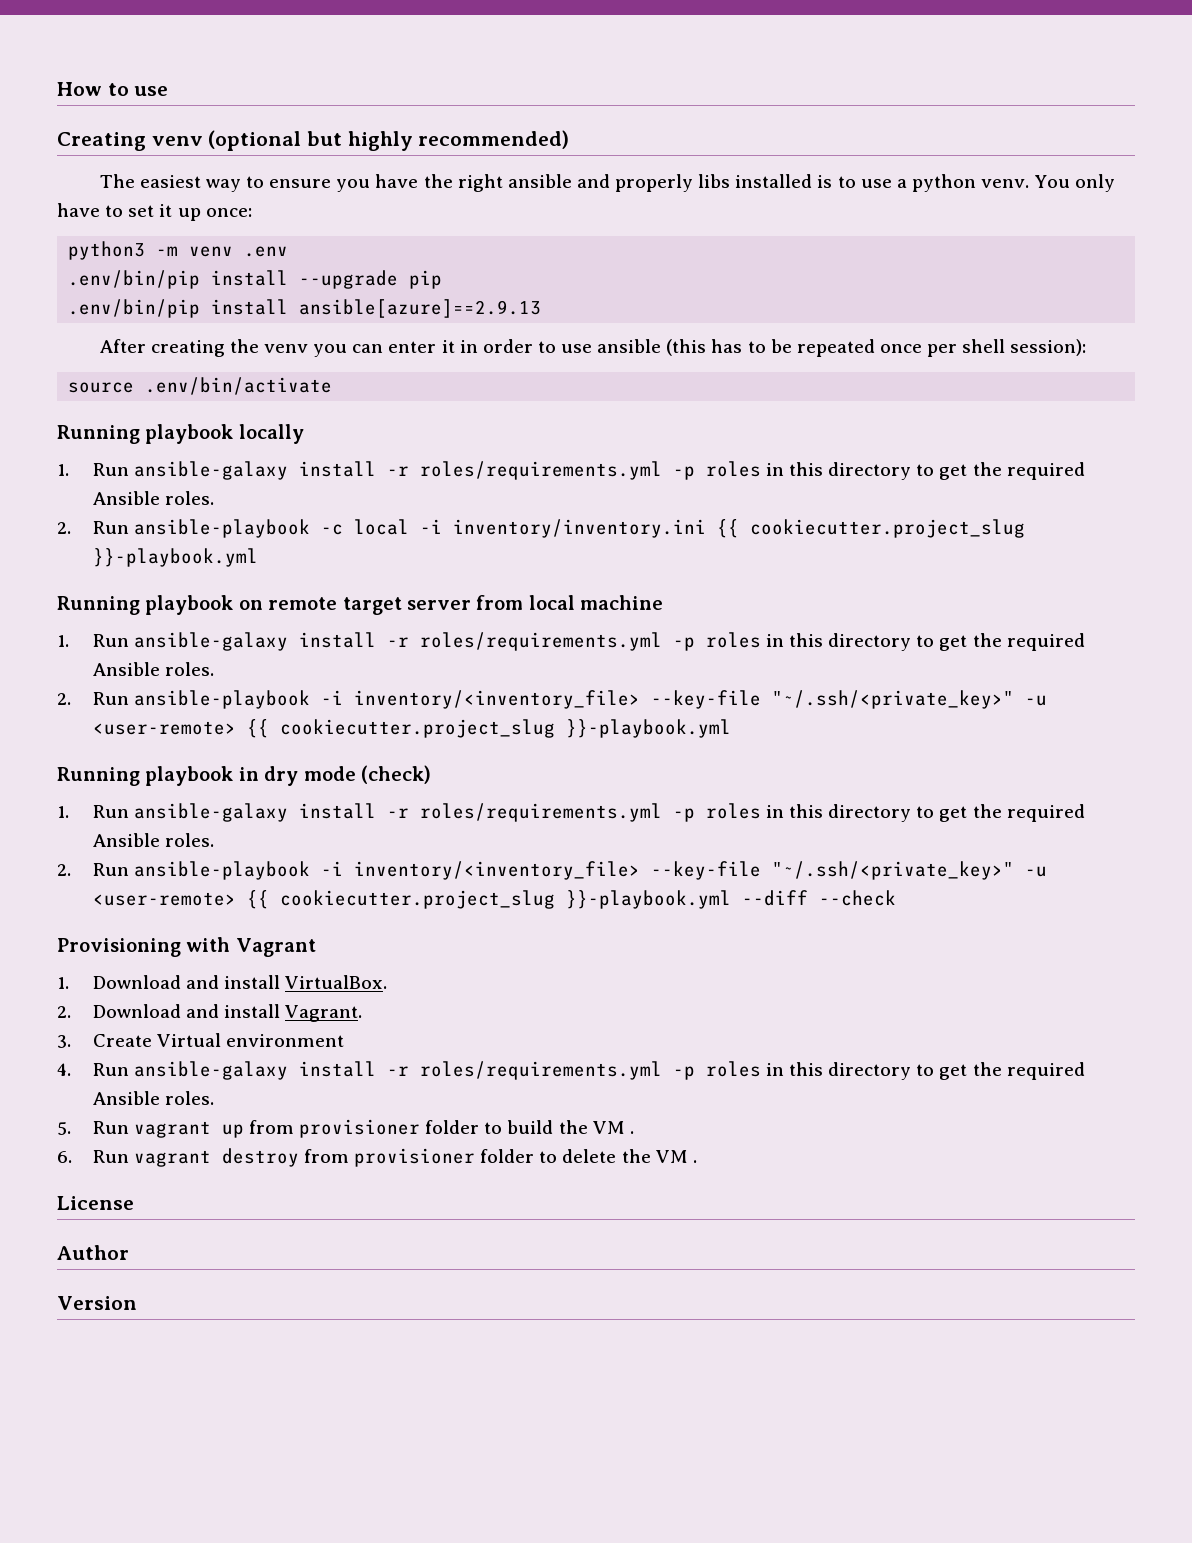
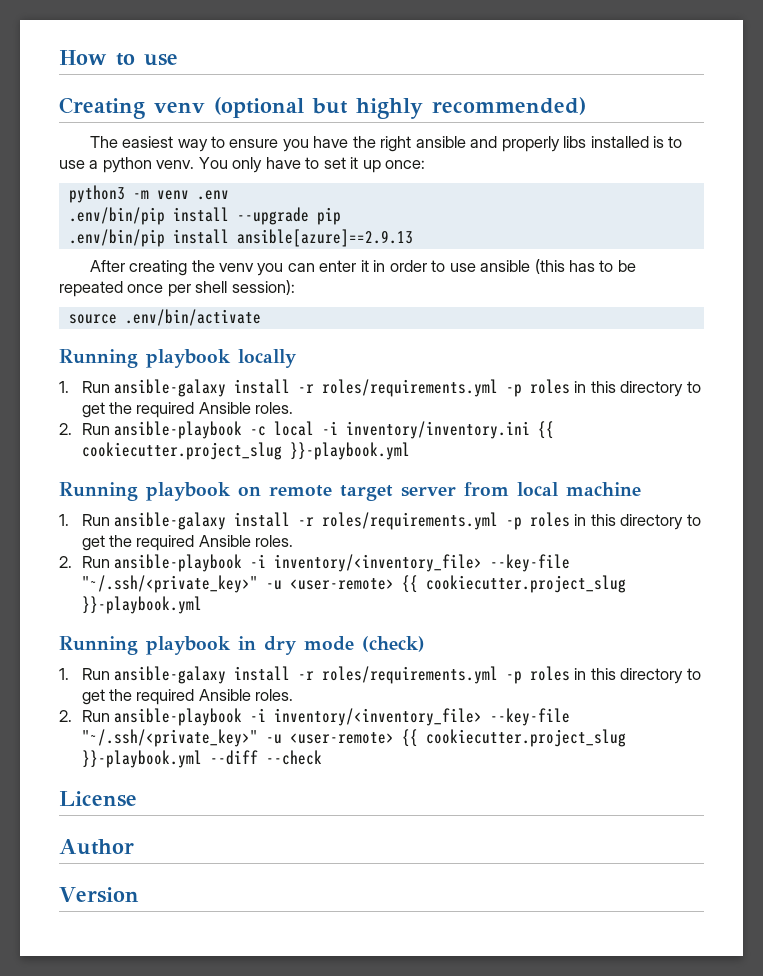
- Provisioning with Vagrant
- 1. Download and install VirtualBox.
- 2. Download and install Vagrant.
- 3. Create Virtual environment
- 4. Run ansible-galaxy install -r roles/requirements.yml -p roles in this directory to get the required Ansible roles.
- 5. Run vagrant up from provisioner folder to build the VM .
- 6. Run vagrant destroy from provisioner folder to delete the VM .

